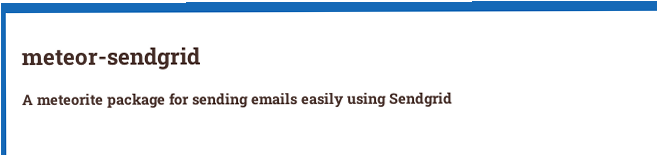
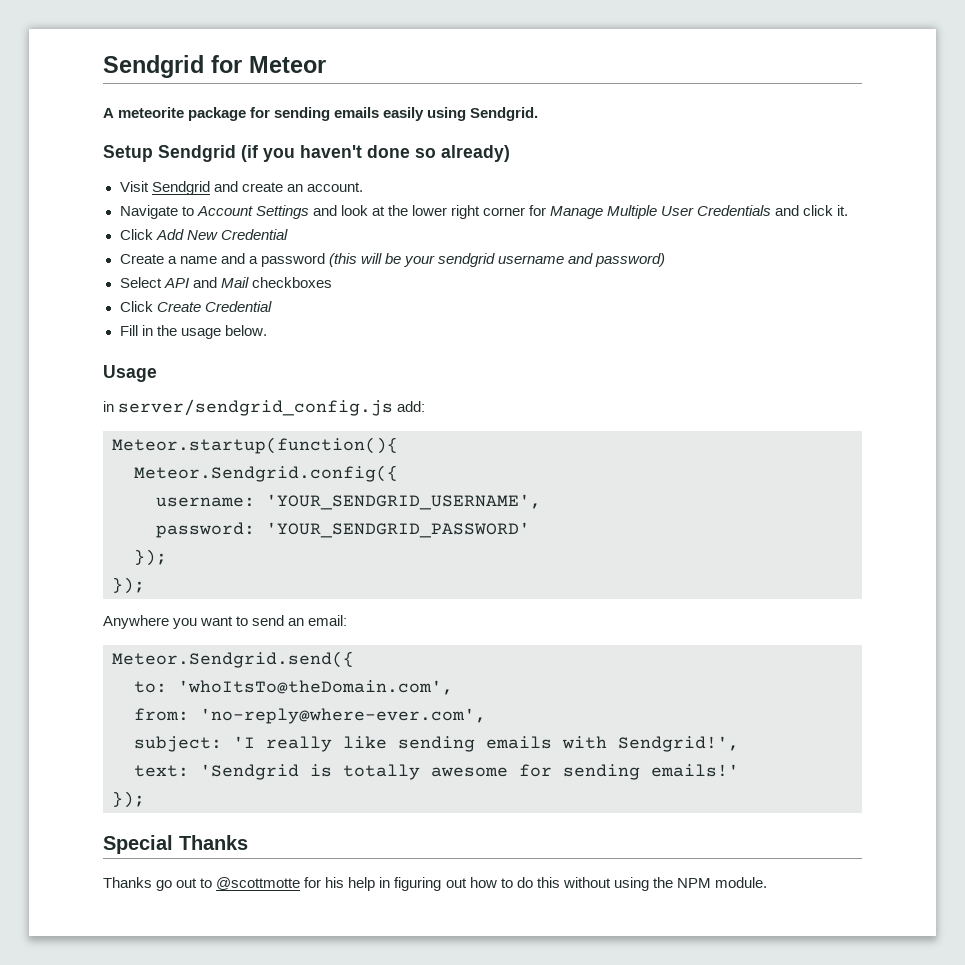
- meteor-sendgrid
+ Sendgrid for Meteor
- A meteorite package for sending emails easily using Sendgrid
+ A meteorite package for sending emails easily using Sendgrid.
+ Setup Sendgrid (if you haven't done so already)
+ Visit Sendgrid and create an account.
+ Navigate to Account Settings and look at the lower right corner for Manage Multiple User Credentials and click it.
+ Click Add New Credential
+ Create a name and a password (this will be your sendgrid username and password)
+ Select API and Mail checkboxes
+ Click Create Credential
+ Fill in the usage below.
+ Usage
+ in server/sendgrid_config.js add:
+ Meteor.startup(function(){
+ Meteor.Sendgrid.config({
+ username: 'YOUR_SENDGRID_USERNAME',
+ password: 'YOUR_SENDGRID_PASSWORD'
+ });
+ });
+ Anywhere you want to send an email:
+ Meteor.Sendgrid.send({
+ to: 'whoItsTo@theDomain.com',
+ from: 'no-reply@where-ever.com',
+ subject: 'I really like sending emails with Sendgrid!',
+ text: 'Sendgrid is totally awesome for sending emails!'
+ });
+ Special Thanks
+ Thanks go out to @scottmotte for his help in figuring out how to do this without using the NPM module.

